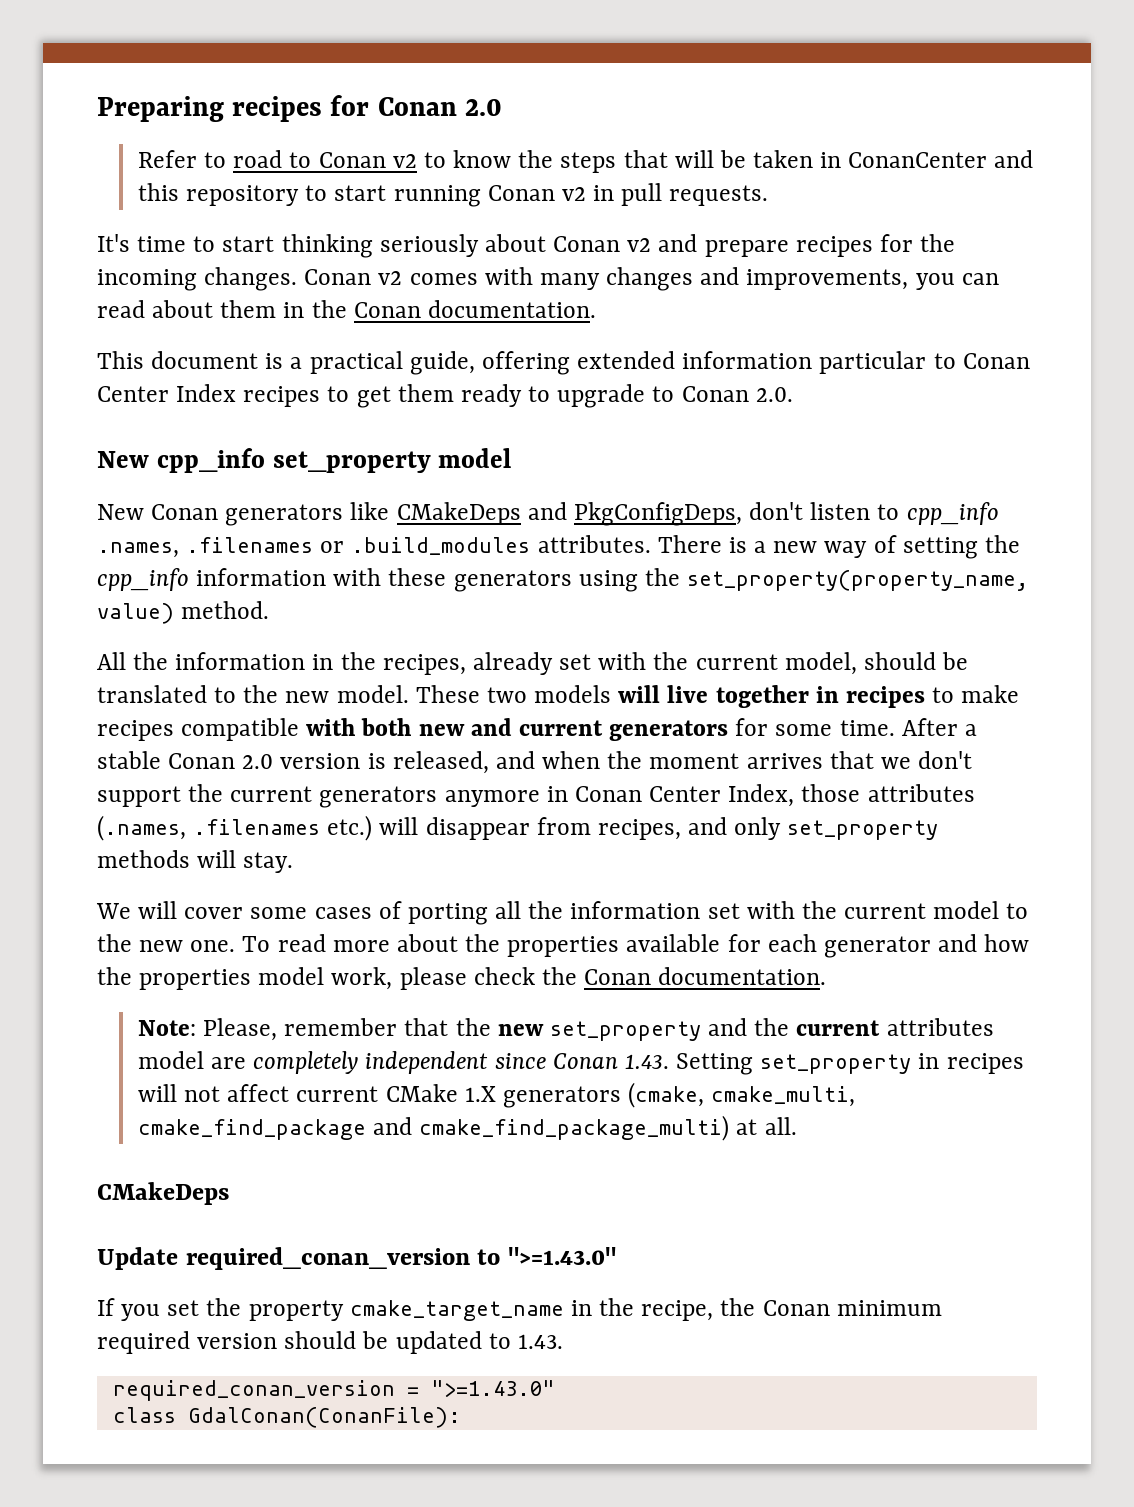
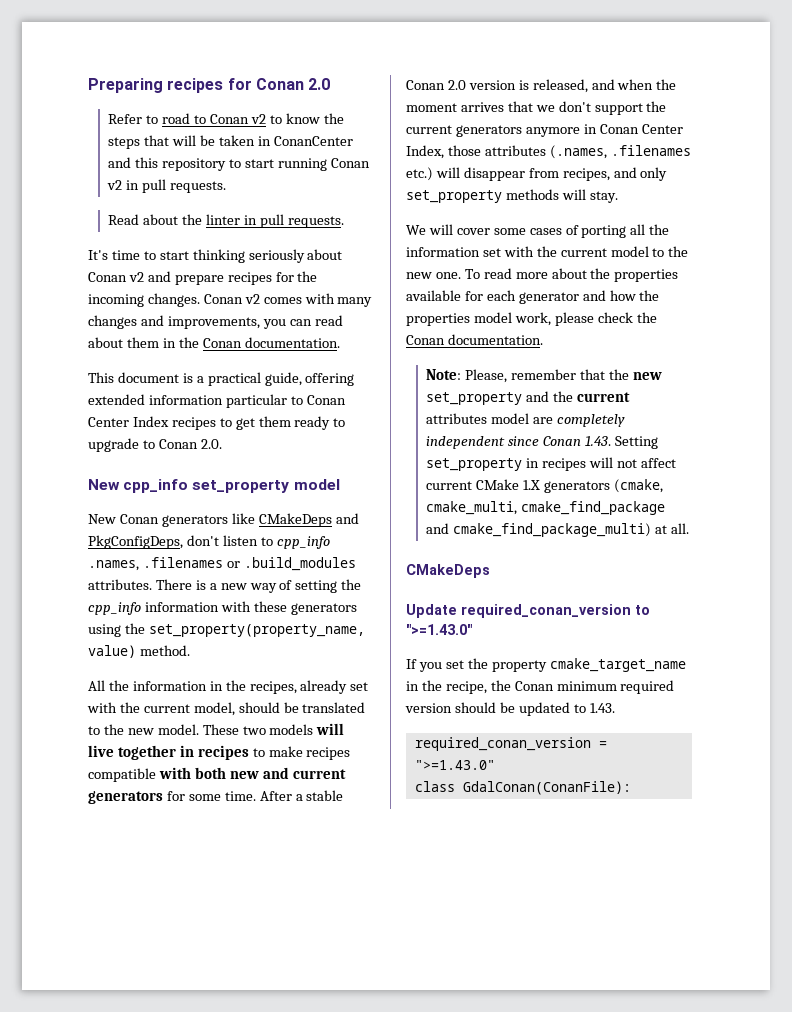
+ Read about the linter in pull requests.

